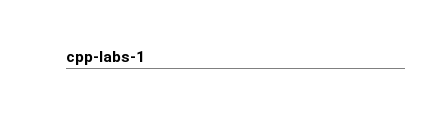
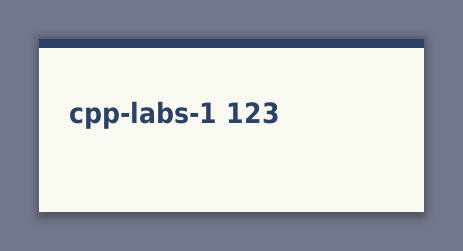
- cpp-labs-1
+ cpp-labs-1 123

